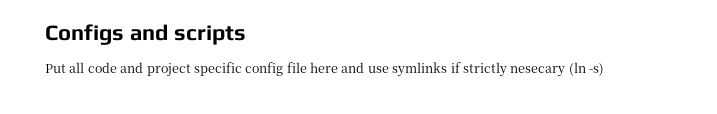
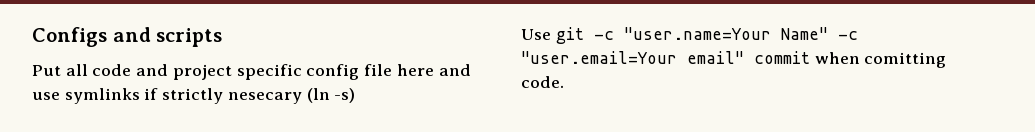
+ Use git -c "user.name=Your Name" -c "user.email=Your email" commit when comitting code.

